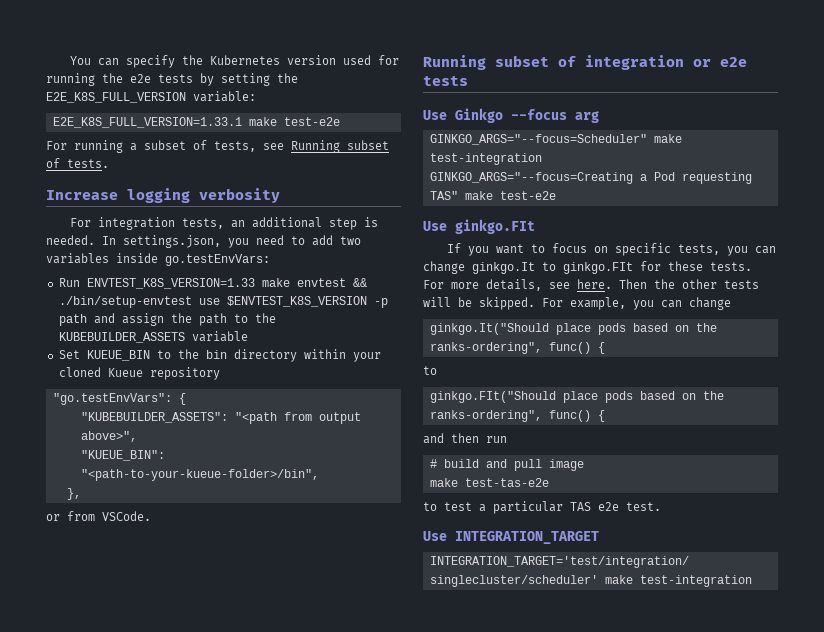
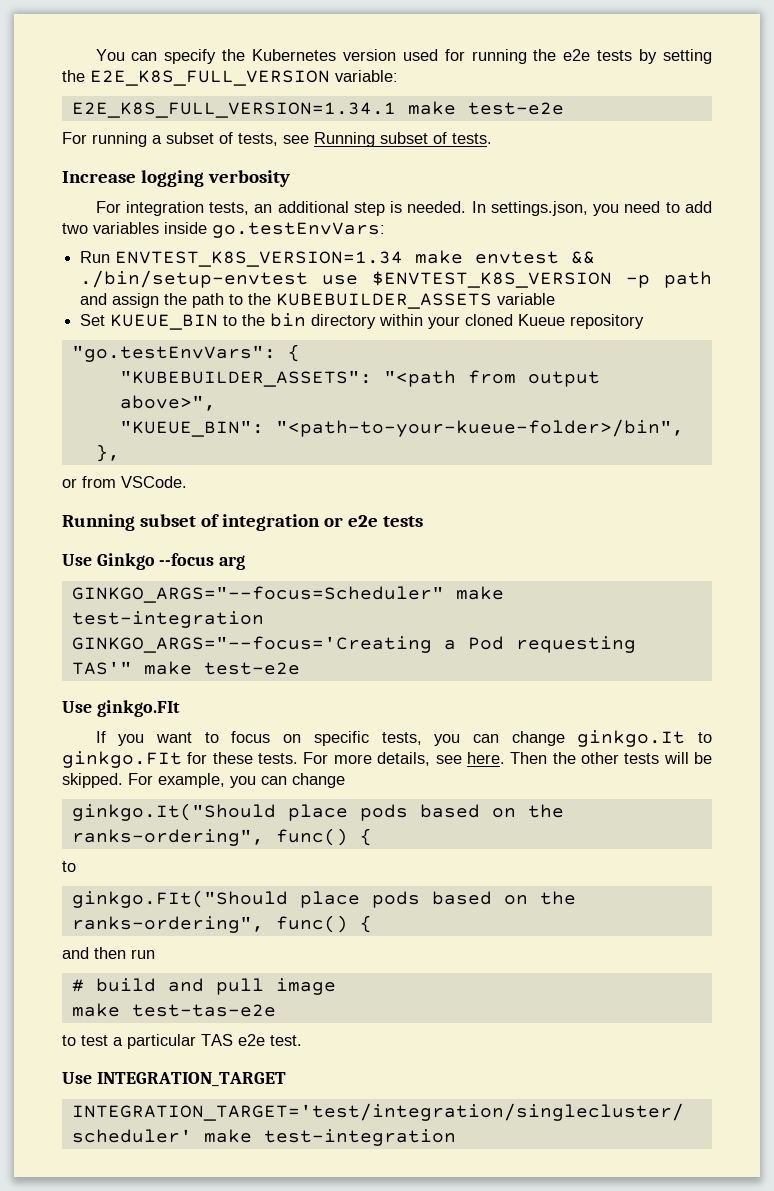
- E2E_K8S_FULL_VERSION=1.33.1 make test-e2e
+ E2E_K8S_FULL_VERSION=1.34.1 make test-e2e
- Run ENVTEST_K8S_VERSION=1.33 make envtest && ./bin/setup-envtest use $ENVTEST_K8S_VERSION -p path and assign the path to the KUBEBUILDER_ASSETS variable
+ Run ENVTEST_K8S_VERSION=1.34 make envtest && ./bin/setup-envtest use $ENVTEST_K8S_VERSION -p path and assign the path to the KUBEBUILDER_ASSETS variable
- GINKGO_ARGS="--focus=Creating a Pod requesting TAS" make test-e2e
+ GINKGO_ARGS="--focus='Creating a Pod requesting TAS'" make test-e2e

